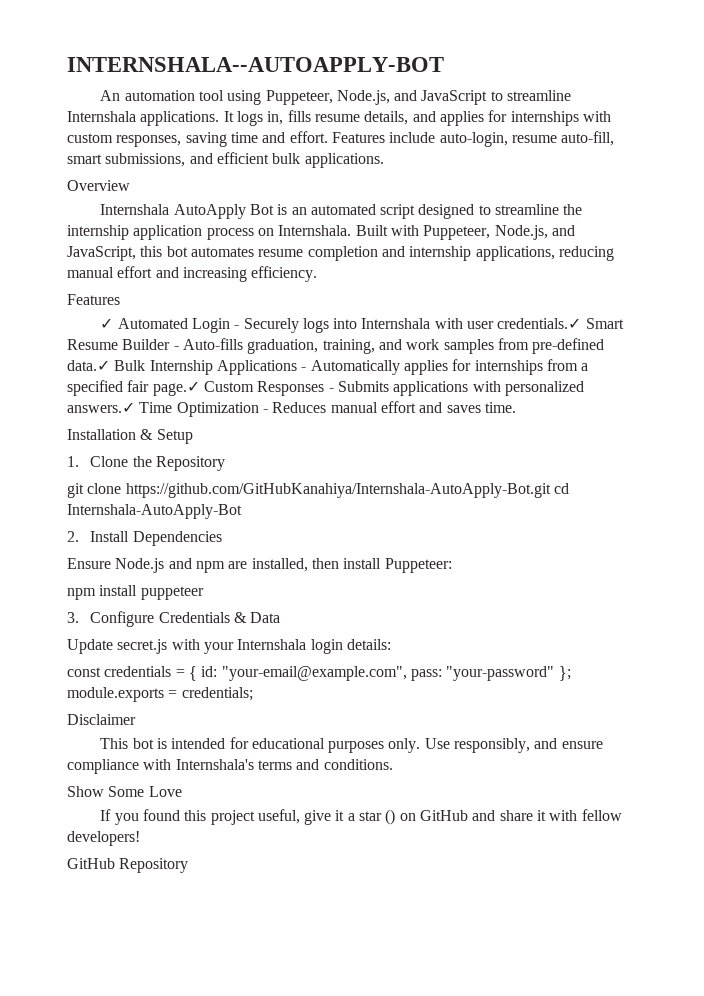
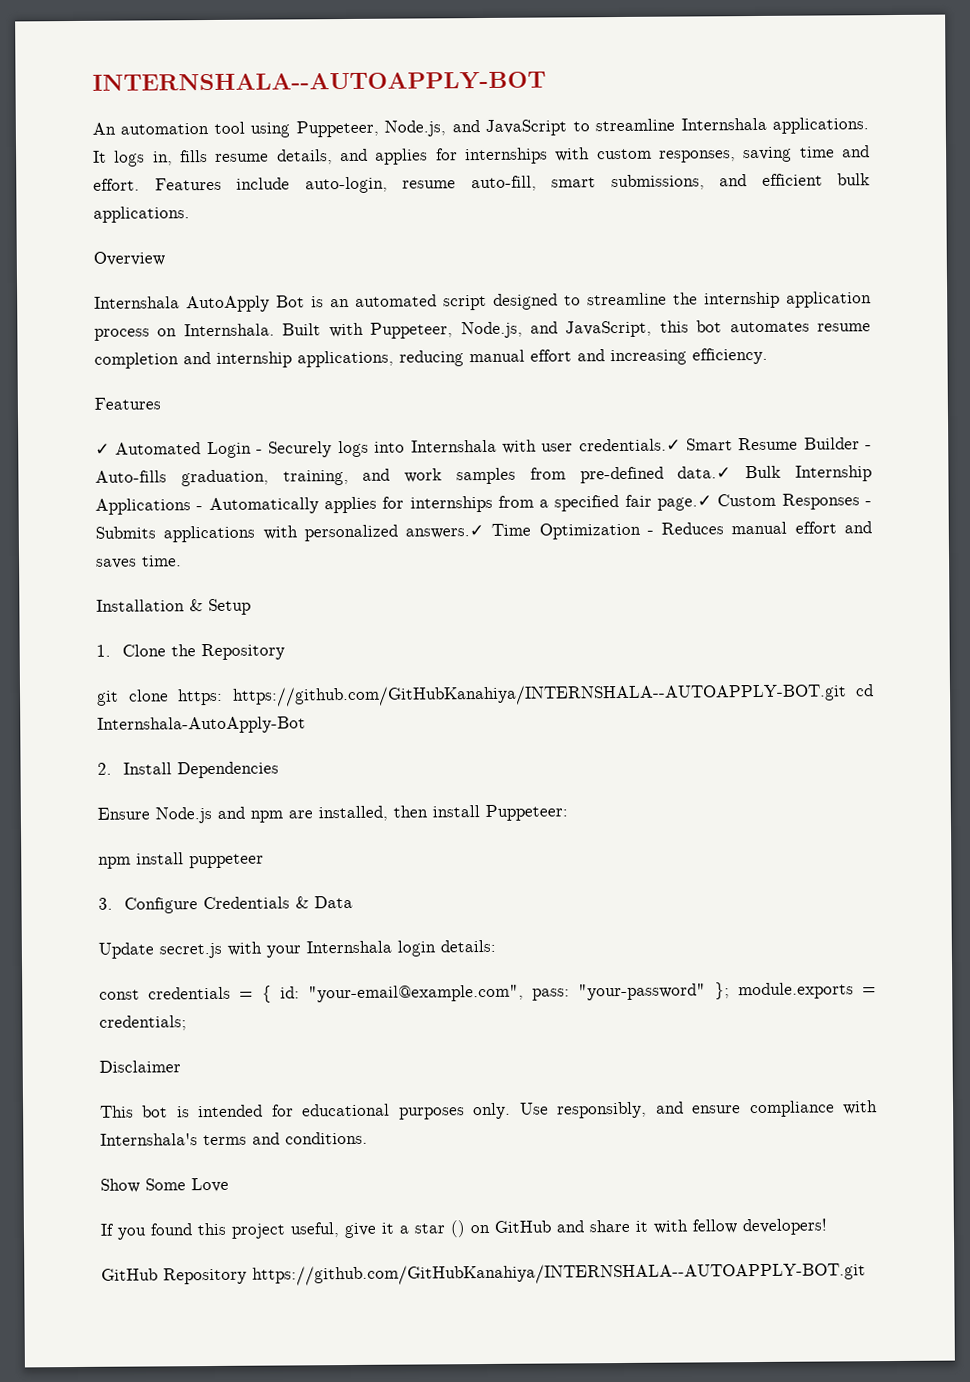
- git clone https://github.com/GitHubKanahiya/Internshala-AutoApply-Bot.git cd Internshala-AutoApply-Bot
+ git clone https: https://github.com/GitHubKanahiya/INTERNSHALA--AUTOAPPLY-BOT.git cd Internshala-AutoApply-Bot
- GitHub Repository
+ GitHub Repository https://github.com/GitHubKanahiya/INTERNSHALA--AUTOAPPLY-BOT.git

